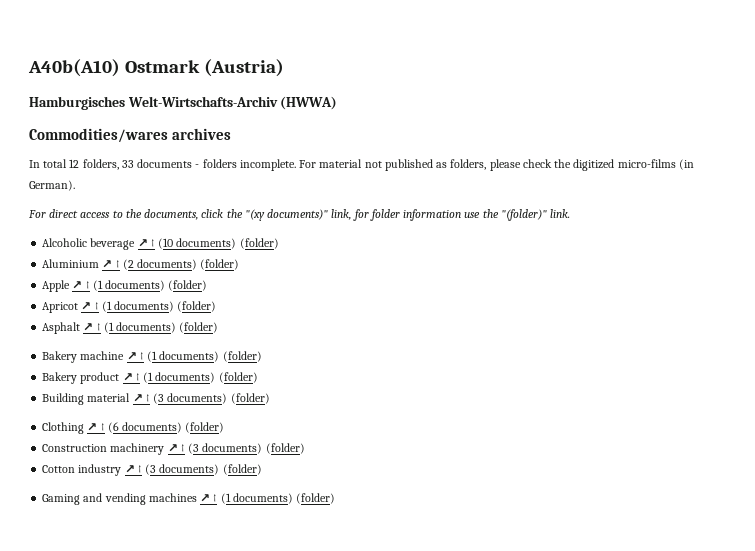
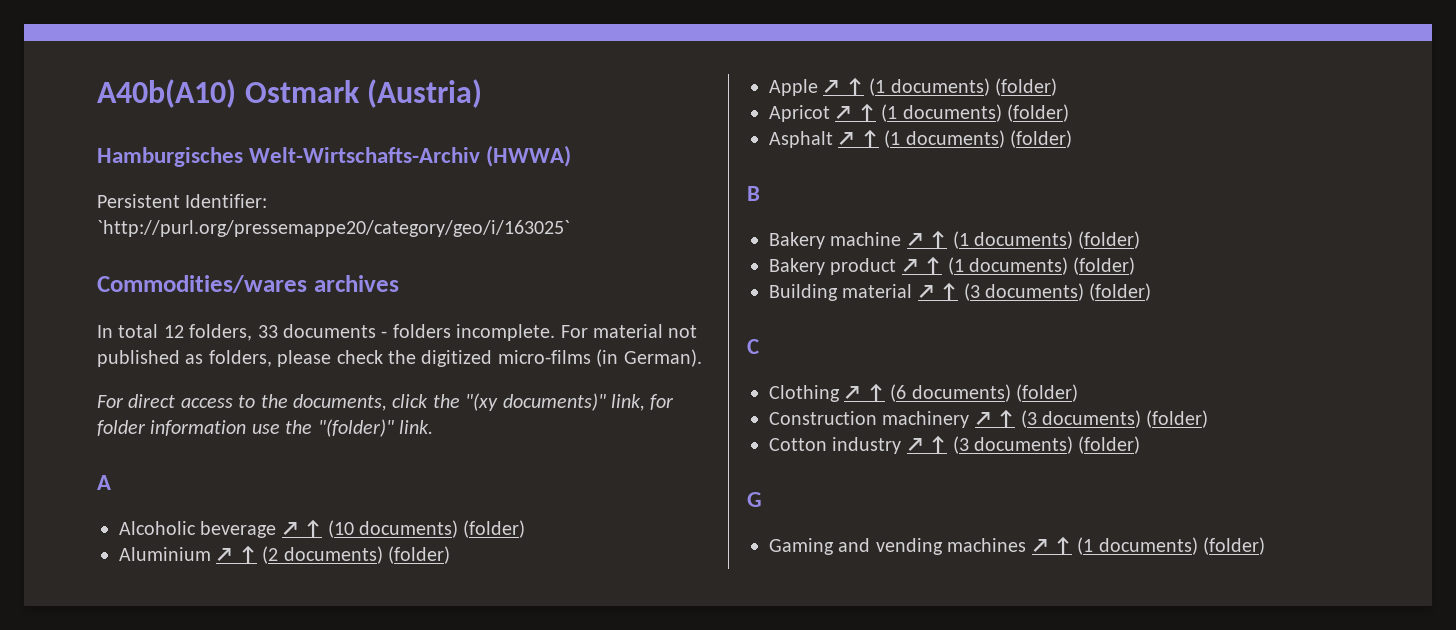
+ Persistent Identifier: `http://purl.org/pressemappe20/category/geo/i/163025`
+ A
+ B
+ C
+ G

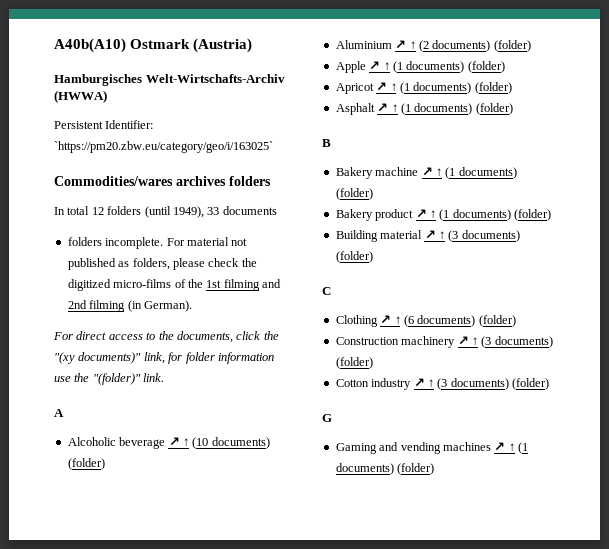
- Persistent Identifier: `http://purl.org/pressemappe20/category/geo/i/163025`
+ Persistent Identifier: `https://pm20.zbw.eu/category/geo/i/163025`
- Commodities/wares archives
+ Commodities/wares archives folders
- In total 12 folders, 33 documents - folders incomplete.
+ In total 12 folders (until 1949), 33 documents
+ folders incomplete.
- For material not published as folders, please check the digitized micro-films (in German).
+ For material not published as folders, please check the digitized micro-films of the 1st filming and 2nd filming (in German).

